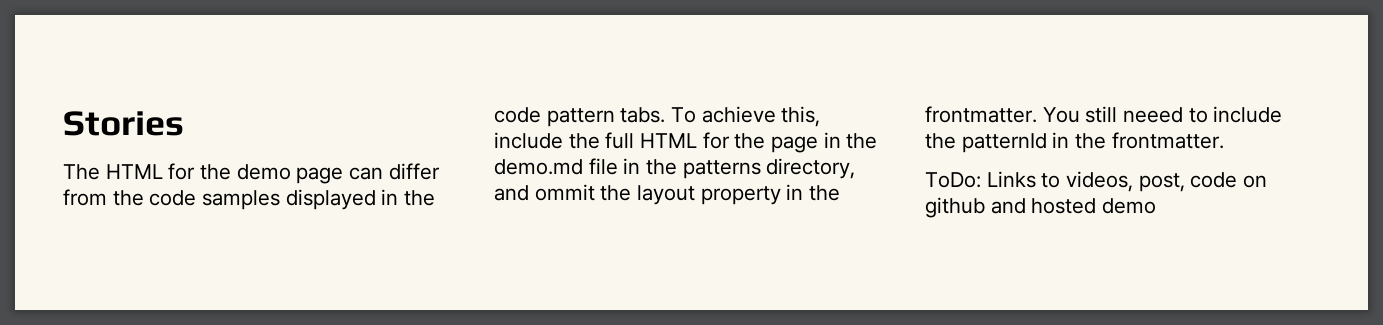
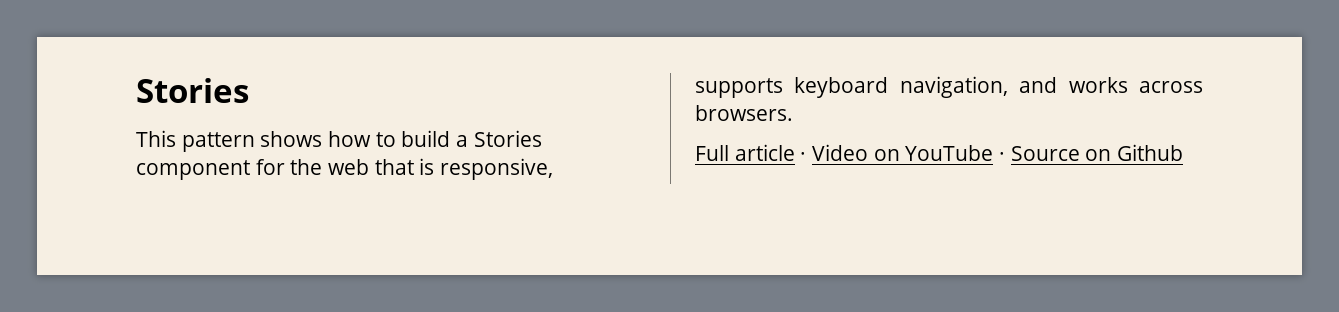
- The HTML for the demo page can differ from the code samples displayed in the code pattern tabs. To achieve this, include the full HTML for the page in the demo.md file in the patterns directory, and ommit the layout property in the frontmatter. You still neeed to include the patternId in the frontmatter.
- ToDo: Links to videos, post, code on github and hosted demo
+ This pattern shows how to build a Stories component for the web that is responsive, supports keyboard navigation, and works across browsers.
+ Full article · Video on YouTube · Source on Github

